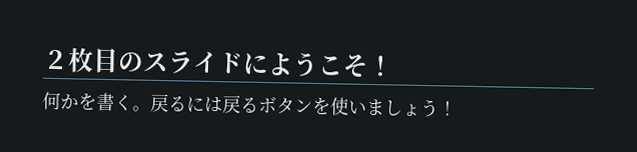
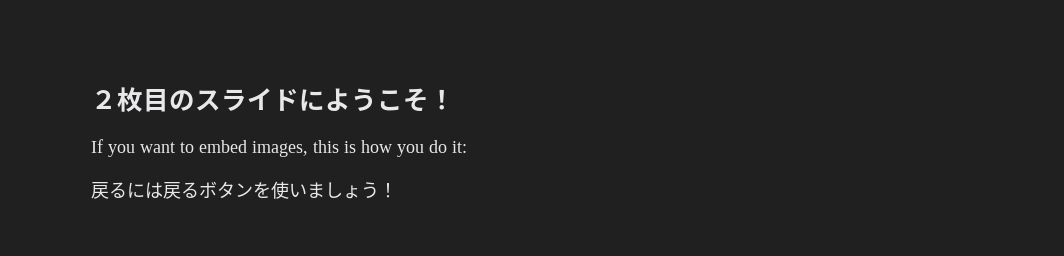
- 何かを書く。戻るには戻るボタンを使いましょう！
+ If you want to embed images, this is how you do it:
+ 戻るには戻るボタンを使いましょう！

